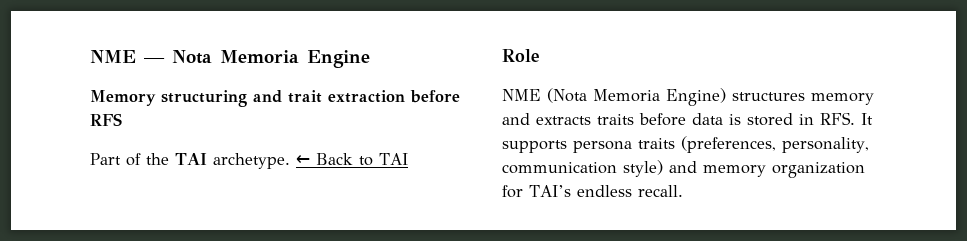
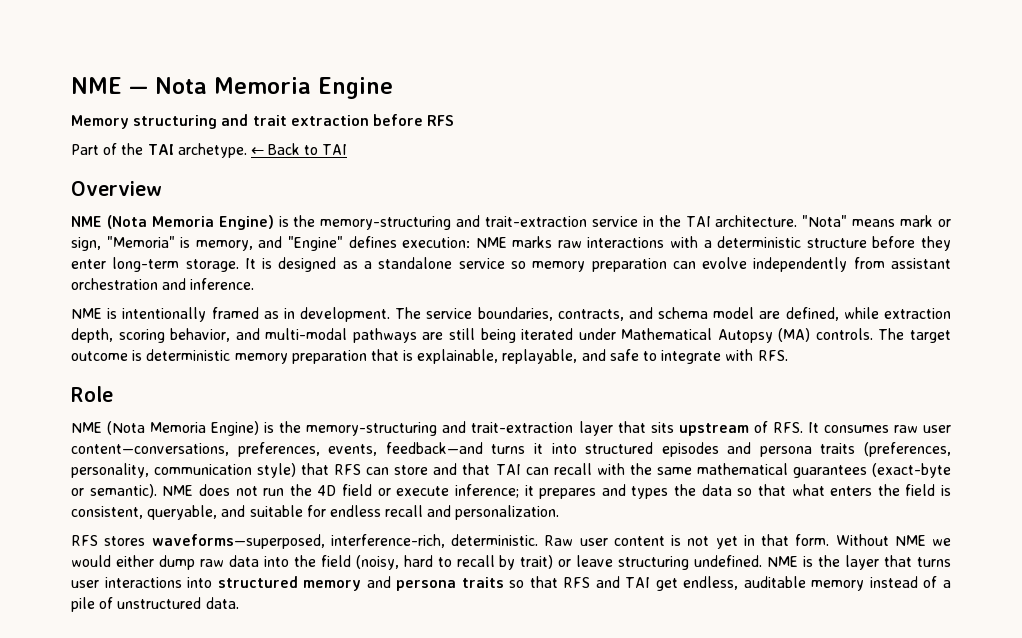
+ Overview
+ NME (Nota Memoria Engine) is the memory-structuring and trait-extraction service in the TAI architecture. "Nota" means mark or sign, "Memoria" is memory, and "Engine" defines execution: NME marks raw interactions with a deterministic structure before they enter long-term storage. It is designed as a standalone service so memory preparation can evolve independently from assistant orchestration and inference.
+ NME is intentionally framed as in development. The service boundaries, contracts, and schema model are defined, while extraction depth, scoring behavior, and multi-modal pathways are still being iterated under Mathematical Autopsy (MA) controls. The target outcome is deterministic memory preparation that is explainable, replayable, and safe to integrate with RFS.
- NME (Nota Memoria Engine) structures memory and extracts traits before data is stored in RFS. It supports persona traits (preferences, personality, communication style) and memory organization for TAI’s endless recall.
+ NME (Nota Memoria Engine) is the memory-structuring and trait-extraction layer that sits upstream of RFS. It consumes raw user content—conversations, preferences, events, feedback—and turns it into structured episodes and persona traits (preferences, personality, communication style) that RFS can store and that TAI can recall with the same mathematical guarantees (exact-byte or semantic). NME does not run the 4D field or execute inference; it prepares and types the data so that what enters the field is consistent, queryable, and suitable for endless recall and personalization.
+ RFS stores waveforms—superposed, interference-rich, deterministic. Raw user content is not yet in that form. Without NME we would either dump raw data into the field (noisy, hard to recall by trait) or leave structuring undefined. NME is the layer that turns user interactions into structured memory and persona traits so that RFS and TAI get endless, auditable memory instead of a pile of unstructured data.

